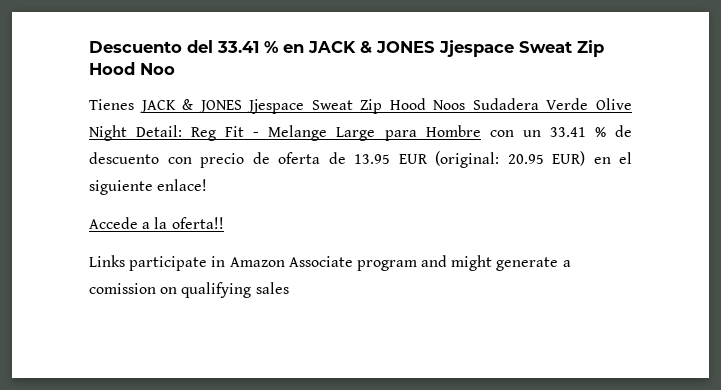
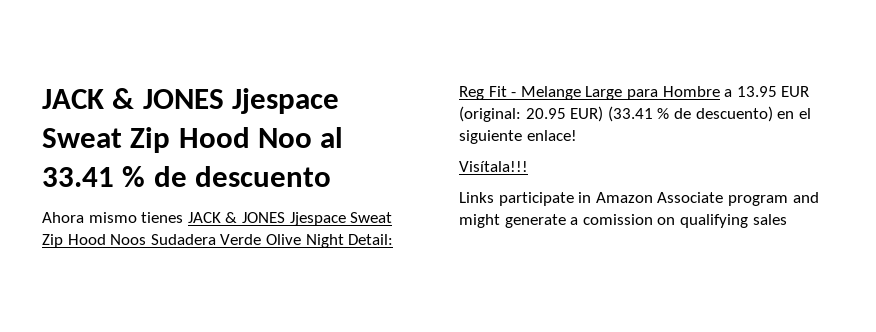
- Descuento del 33.41 % en JACK & JONES Jjespace Sweat Zip Hood Noo
- Tienes JACK & JONES Jjespace Sweat Zip Hood Noos Sudadera Verde Olive Night Detail: Reg Fit - Melange Large para Hombre con un 33.41 % de descuento con precio de oferta de 13.95 EUR (original: 20.95 EUR) en el siguiente enlace!
+ JACK & JONES Jjespace Sweat Zip Hood Noo al 33.41 % de descuento
+ Ahora mismo tienes JACK & JONES Jjespace Sweat Zip Hood Noos Sudadera Verde Olive Night Detail: Reg Fit - Melange Large para Hombre a 13.95 EUR (original: 20.95 EUR) (33.41 % de descuento) en el siguiente enlace!
- Accede a la oferta!!
+ Visítala!!!

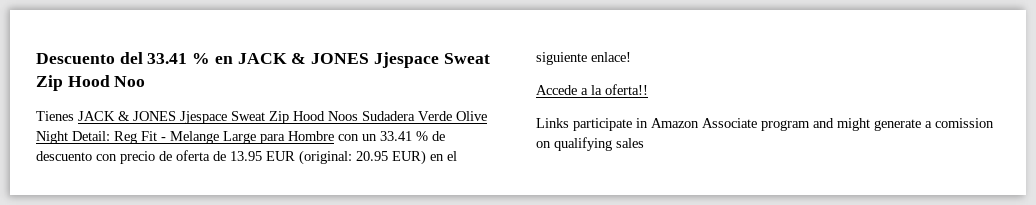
- JACK & JONES Jjespace Sweat Zip Hood Noo al 33.41 % de descuento
- Ahora mismo tienes JACK & JONES Jjespace Sweat Zip Hood Noos Sudadera Verde Olive Night Detail: Reg Fit - Melange Large para Hombre a 13.95 EUR (original: 20.95 EUR) (33.41 % de descuento) en el siguiente enlace!
+ Descuento del 33.41 % en JACK & JONES Jjespace Sweat Zip Hood Noo
+ Tienes JACK & JONES Jjespace Sweat Zip Hood Noos Sudadera Verde Olive Night Detail: Reg Fit - Melange Large para Hombre con un 33.41 % de descuento con precio de oferta de 13.95 EUR (original: 20.95 EUR) en el siguiente enlace!
- Visítala!!!
+ Accede a la oferta!!

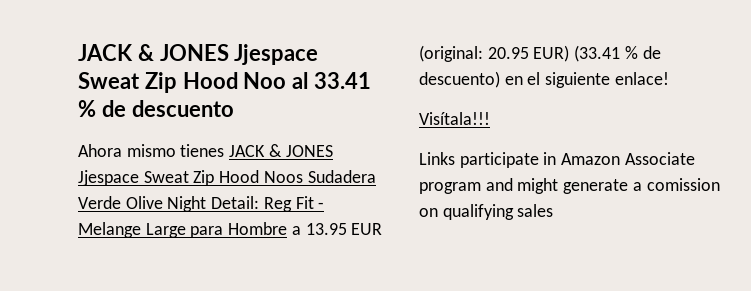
- Descuento del 33.41 % en JACK & JONES Jjespace Sweat Zip Hood Noo
- Tienes JACK & JONES Jjespace Sweat Zip Hood Noos Sudadera Verde Olive Night Detail: Reg Fit - Melange Large para Hombre con un 33.41 % de descuento con precio de oferta de 13.95 EUR (original: 20.95 EUR) en el siguiente enlace!
+ JACK & JONES Jjespace Sweat Zip Hood Noo al 33.41 % de descuento
+ Ahora mismo tienes JACK & JONES Jjespace Sweat Zip Hood Noos Sudadera Verde Olive Night Detail: Reg Fit - Melange Large para Hombre a 13.95 EUR (original: 20.95 EUR) (33.41 % de descuento) en el siguiente enlace!
- Accede a la oferta!!
+ Visítala!!!

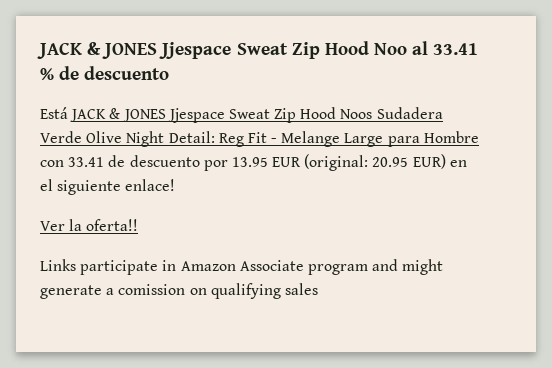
- Ahora mismo tienes JACK & JONES Jjespace Sweat Zip Hood Noos Sudadera Verde Olive Night Detail: Reg Fit - Melange Large para Hombre a 13.95 EUR (original: 20.95 EUR) (33.41 % de descuento) en el siguiente enlace!
+ Está JACK & JONES Jjespace Sweat Zip Hood Noos Sudadera Verde Olive Night Detail: Reg Fit - Melange Large para Hombre con 33.41 de descuento por 13.95 EUR (original: 20.95 EUR) en el siguiente enlace!
- Visítala!!!
+ Ver la oferta!!

